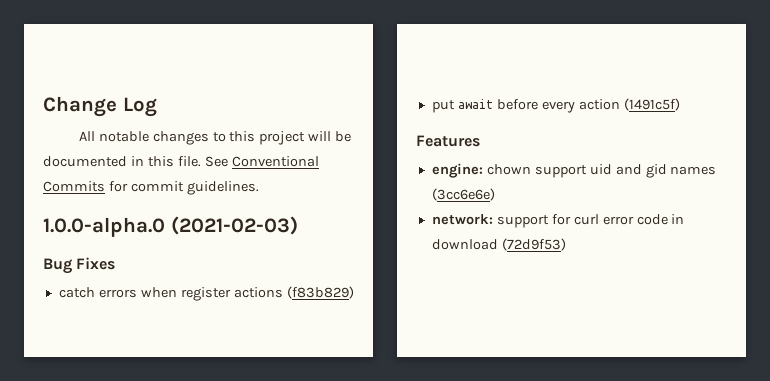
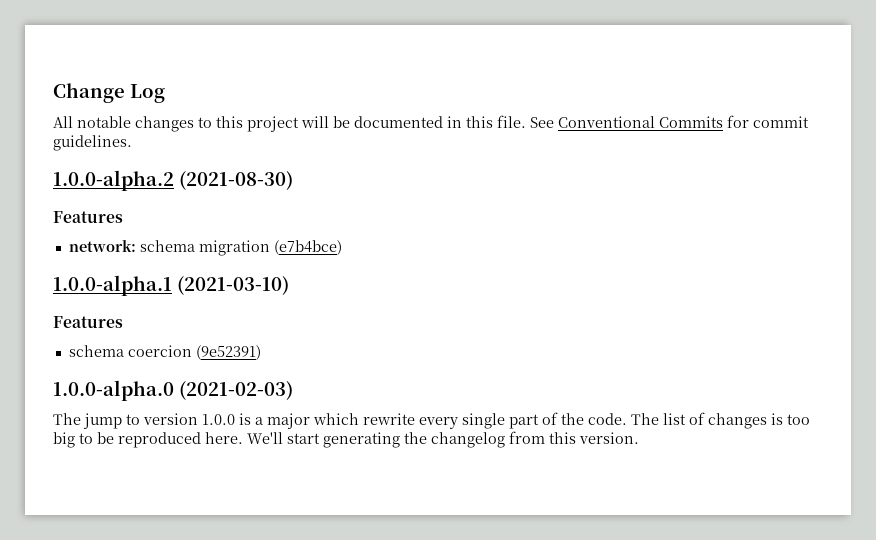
+ 1.0.0-alpha.2 (2021-08-30)
+ Features
+ network: schema migration (e7b4bce)
+ 1.0.0-alpha.1 (2021-03-10)
+ Features
+ schema coercion (9e52391)
  1.0.0-alpha.0 (2021-02-03)
- Bug Fixes
- catch errors when register actions (f83b829)
- put await before every action (1491c5f)
- Features
- engine: chown support uid and gid names (3cc6e6e)
- network: support for curl error code in download (72d9f53)
+ The jump to version 1.0.0 is a major which rewrite every single part of the code. The list of changes is too big to be reproduced here. We'll start generating the changelog from this version.

